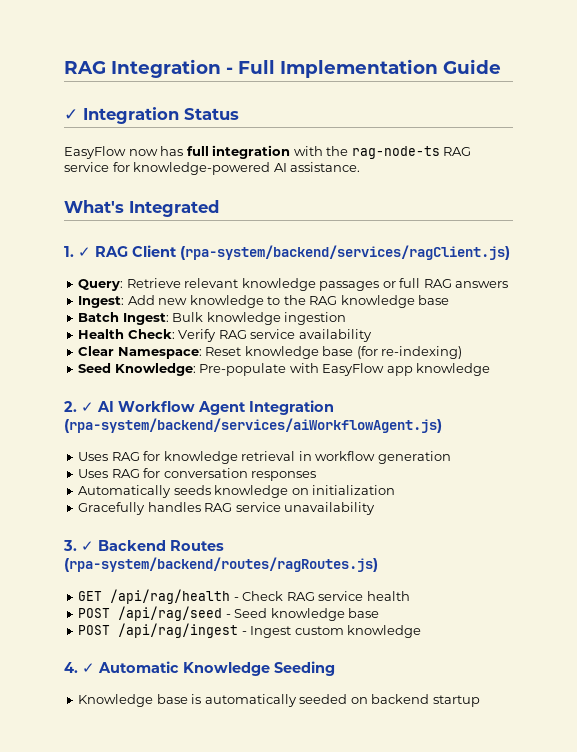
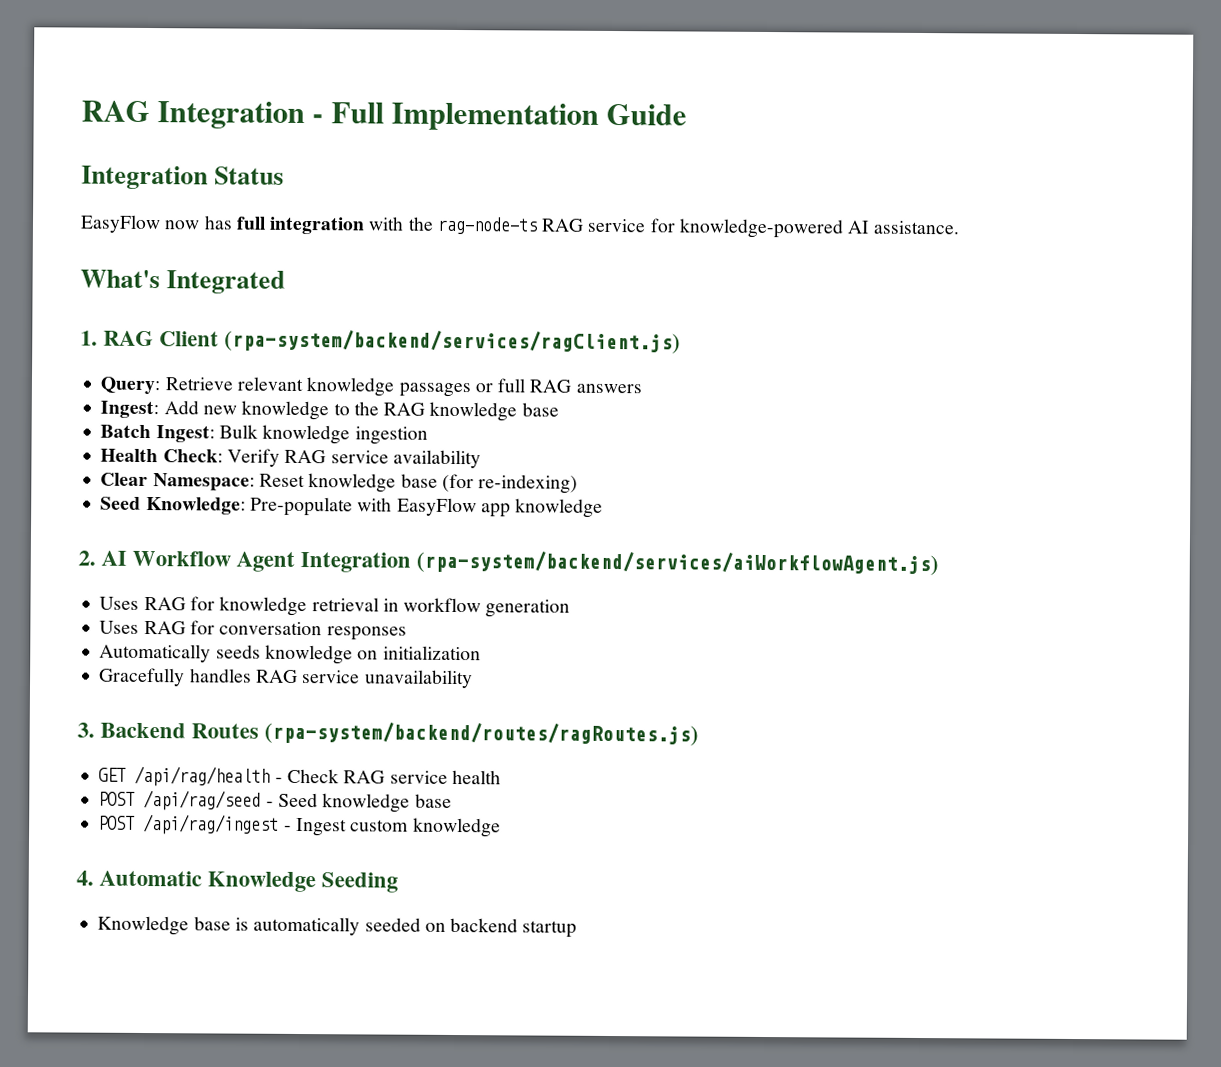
- ✓ Integration Status
+ Integration Status
- 1. ✓ RAG Client (rpa-system/backend/services/ragClient.js)
+ 1. RAG Client (rpa-system/backend/services/ragClient.js)
- 2. ✓ AI Workflow Agent Integration (rpa-system/backend/services/aiWorkflowAgent.js)
+ 2. AI Workflow Agent Integration (rpa-system/backend/services/aiWorkflowAgent.js)
- 3. ✓ Backend Routes (rpa-system/backend/routes/ragRoutes.js)
+ 3. Backend Routes (rpa-system/backend/routes/ragRoutes.js)
- 4. ✓ Automatic Knowledge Seeding
+ 4. Automatic Knowledge Seeding

